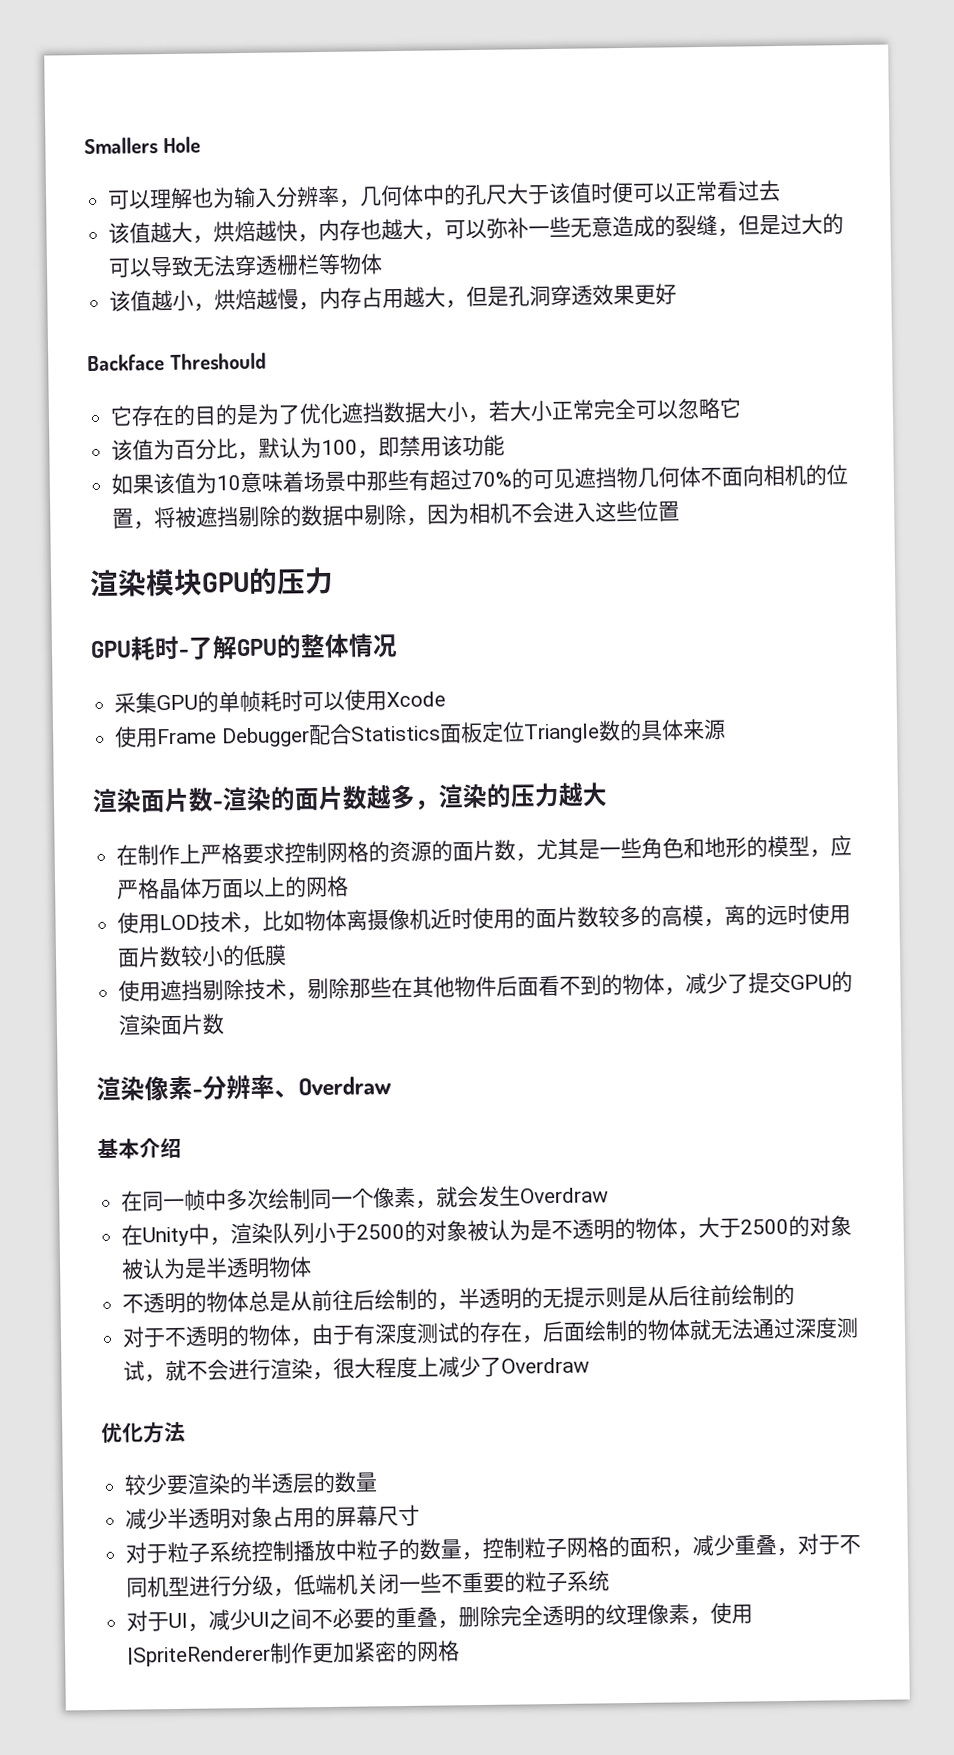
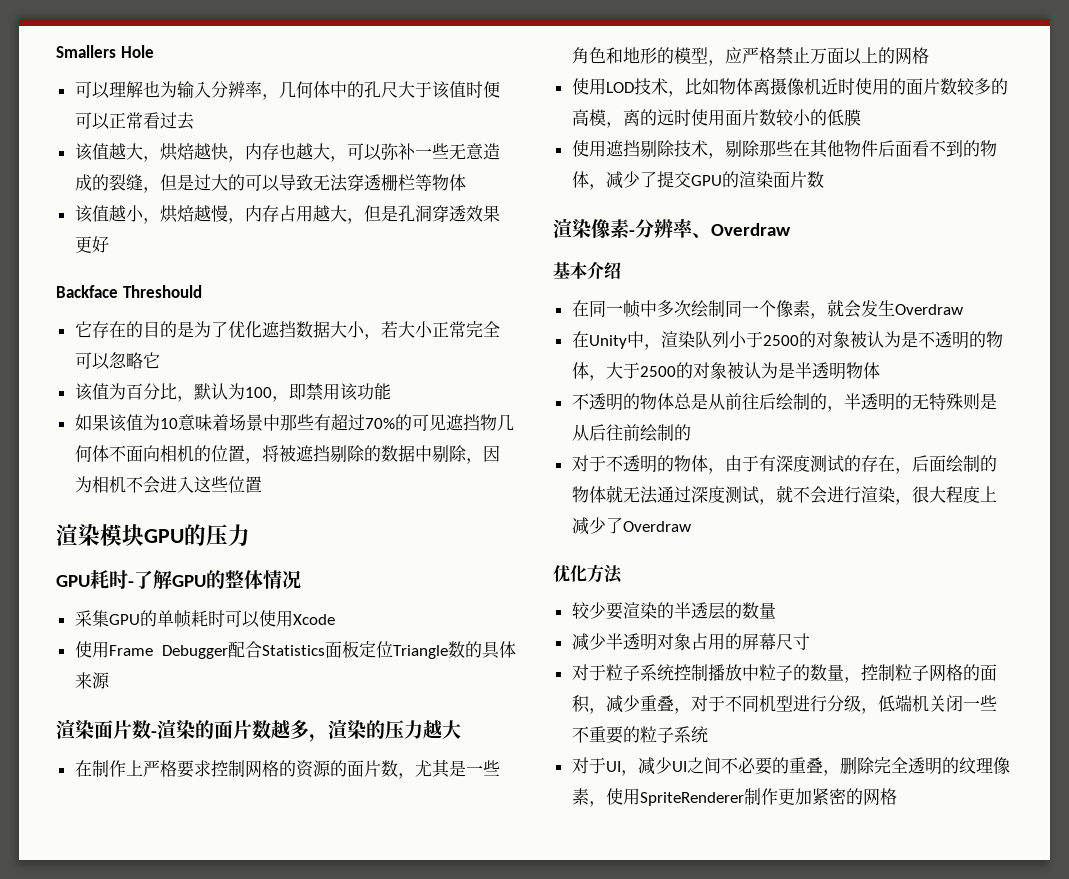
- 在制作上严格要求控制网格的资源的面片数，尤其是一些角色和地形的模型，应严格晶体万面以上的网格
+ 在制作上严格要求控制网格的资源的面片数，尤其是一些角色和地形的模型，应严格禁止万面以上的网格
- 不透明的物体总是从前往后绘制的，半透明的无提示则是从后往前绘制的
+ 不透明的物体总是从前往后绘制的，半透明的无特殊则是从后往前绘制的
- 对于UI，减少UI之间不必要的重叠，删除完全透明的纹理像素，使用|SpriteRenderer制作更加紧密的网格
+ 对于UI，减少UI之间不必要的重叠，删除完全透明的纹理像素，使用SpriteRenderer制作更加紧密的网格

